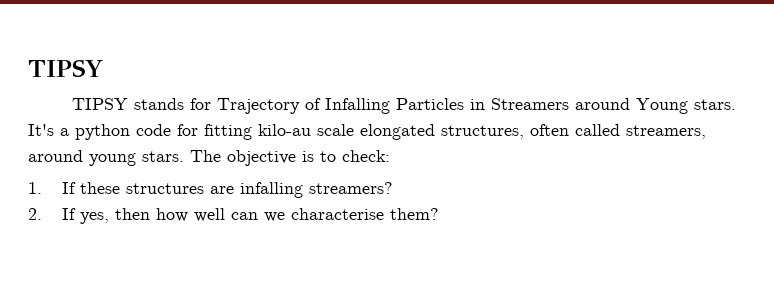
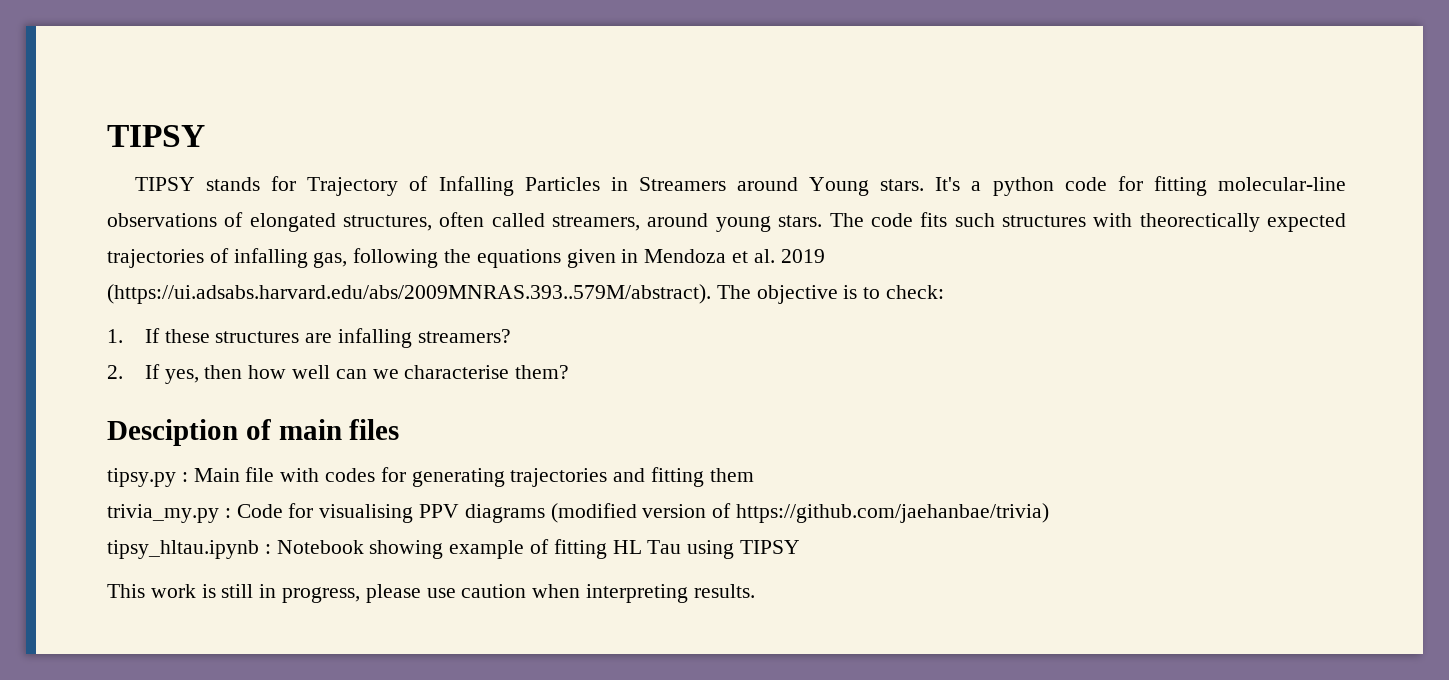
- It's a python code for fitting kilo-au scale elongated structures, often called streamers, around young stars.
+ It's a python code for fitting molecular-line observations of elongated structures, often called streamers, around young stars.
- The objective is to check:
+ The code fits such structures with theorectically expected trajectories of infalling gas, following the equations given in Mendoza et al. 2019 (https://ui.adsabs.harvard.edu/abs/2009MNRAS.393..579M/abstract). The objective is to check:
+ Desciption of main files
+ tipsy.py : Main file with codes for generating trajectories and fitting them
+ trivia_my.py : Code for visualising PPV diagrams (modified version of https://github.com/jaehanbae/trivia)
+ tipsy_hltau.ipynb : Notebook showing example of fitting HL Tau using TIPSY
+ This work is still in progress, please use caution when interpreting results.

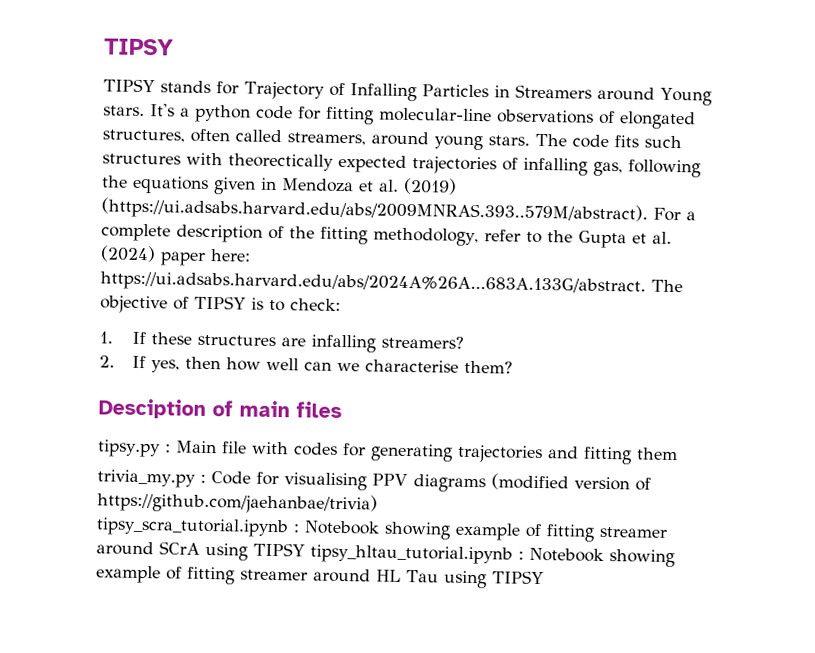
- The code fits such structures with theorectically expected trajectories of infalling gas, following the equations given in Mendoza et al. 2019 (https://ui.adsabs.harvard.edu/abs/2009MNRAS.393..579M/abstract). The objective is to check:
+ The code fits such structures with theorectically expected trajectories of infalling gas, following the equations given in Mendoza et al. (2019) (https://ui.adsabs.harvard.edu/abs/2009MNRAS.393..579M/abstract). For a complete description of the fitting methodology, refer to the Gupta et al. (2024) paper here: https://ui.adsabs.harvard.edu/abs/2024A%26A...683A.133G/abstract. The objective of TIPSY is to check:
- tipsy_hltau.ipynb : Notebook showing example of fitting HL Tau using TIPSY
- This work is still in progress, please use caution when interpreting results.
+ tipsy_scra_tutorial.ipynb : Notebook showing example of fitting streamer around SCrA using TIPSY tipsy_hltau_tutorial.ipynb : Notebook showing example of fitting streamer around HL Tau using TIPSY

